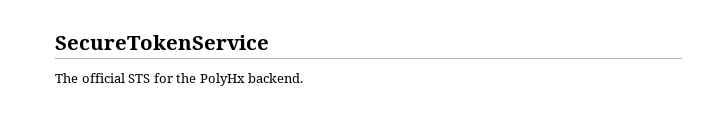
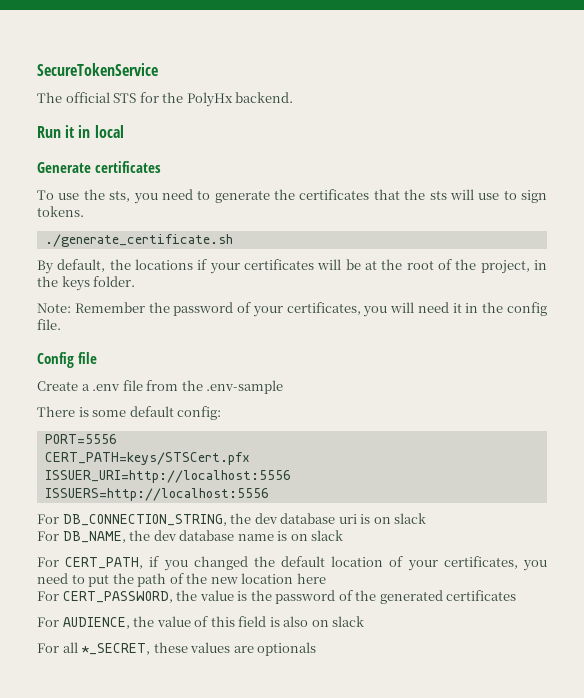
+ Run it in local
+ Generate certificates
+ To use the sts, you need to generate the certificates that the sts will use to sign tokens.
+ ./generate_certificate.sh
+ By default, the locations if your certificates will be at the root of the project, in the keys folder.
+ Note: Remember the password of your certificates, you will need it in the config file.
+ Config file
+ Create a .env file from the .env-sample
+ There is some default config:
+ PORT=5556
+ CERT_PATH=keys/STSCert.pfx
+ ISSUER_URI=http://localhost:5556
+ ISSUERS=http://localhost:5556
+ For DB_CONNECTION_STRING, the dev database uri is on slack
+ For DB_NAME, the dev database name is on slack
+ For CERT_PATH, if you changed the default location of your certificates, you need to put the path of the new location here
+ For CERT_PASSWORD, the value is the password of the generated certificates
+ For AUDIENCE, the value of this field is also on slack
+ For all *_SECRET, these values are optionals

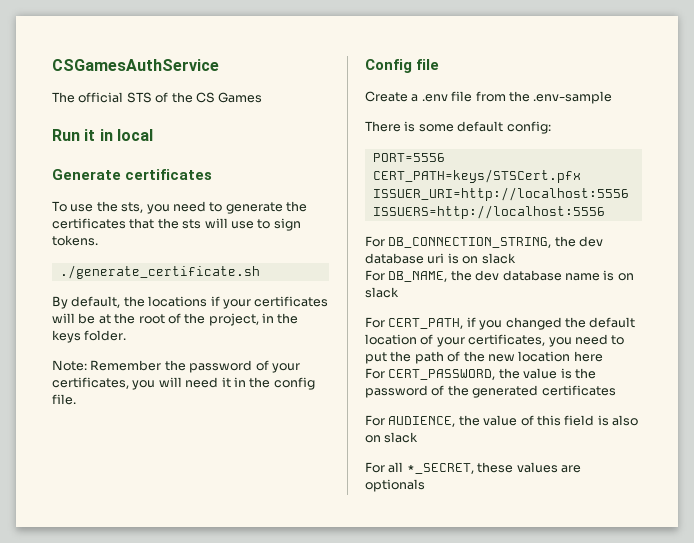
- SecureTokenService
+ CSGamesAuthService
- The official STS for the PolyHx backend.
+ The official STS of the CS Games

